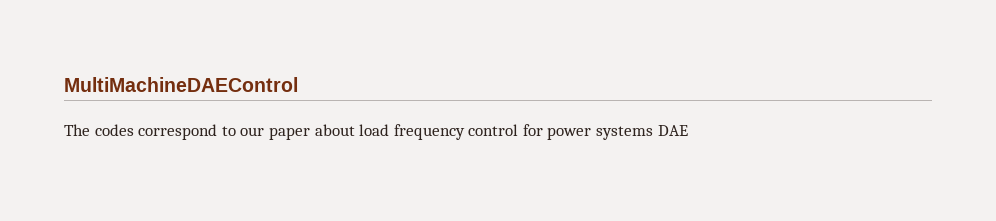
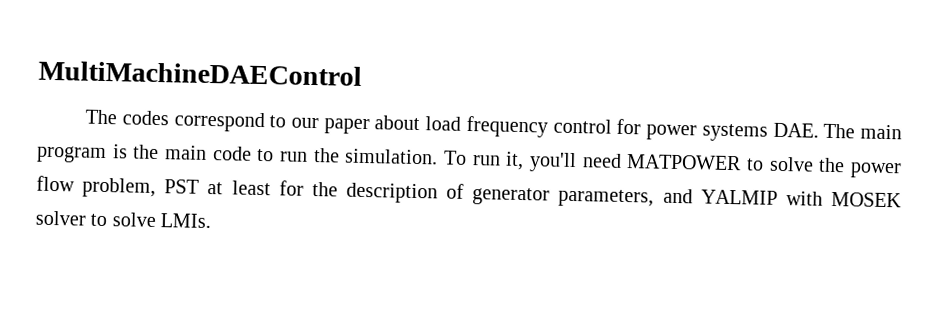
- The codes correspond to our paper about load frequency control for power systems DAE
+ The codes correspond to our paper about load frequency control for power systems DAE. The main program is the main code to run the simulation. To run it, you'll need MATPOWER to solve the power flow problem, PST at least for the description of generator parameters, and YALMIP with MOSEK solver to solve LMIs.

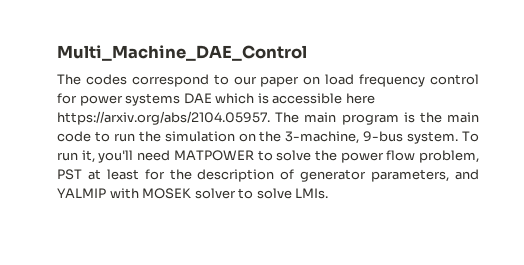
- MultiMachineDAEControl
+ Multi_Machine_DAE_Control
- The codes correspond to our paper about load frequency control for power systems DAE. The main program is the main code to run the simulation.
+ The codes correspond to our paper on load frequency control for power systems DAE which is accessible here https://arxiv.org/abs/2104.05957. The main program is the main code to run the simulation on the 3-machine, 9-bus system.

